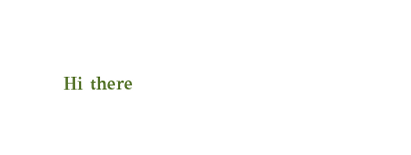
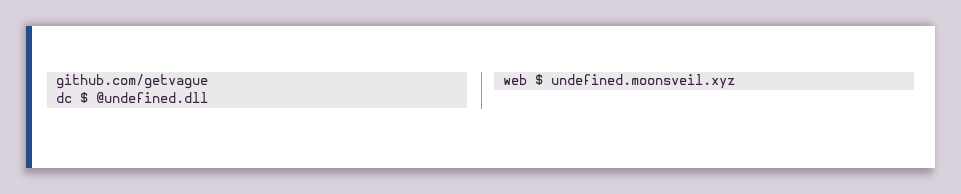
- Hi there
+ github.com/getvague
+ dc $ @undefined.dll
+ web $ undefined.moonsveil.xyz

